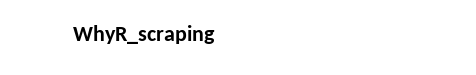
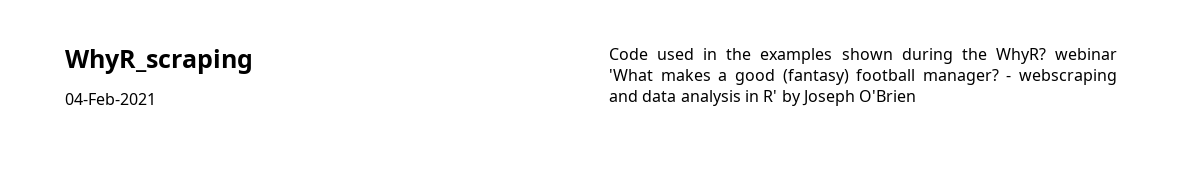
+ 04-Feb-2021
+ Code used in the examples shown during the WhyR? webinar 'What makes a good (fantasy) football manager? - webscraping and data analysis in R' by Joseph O'Brien

